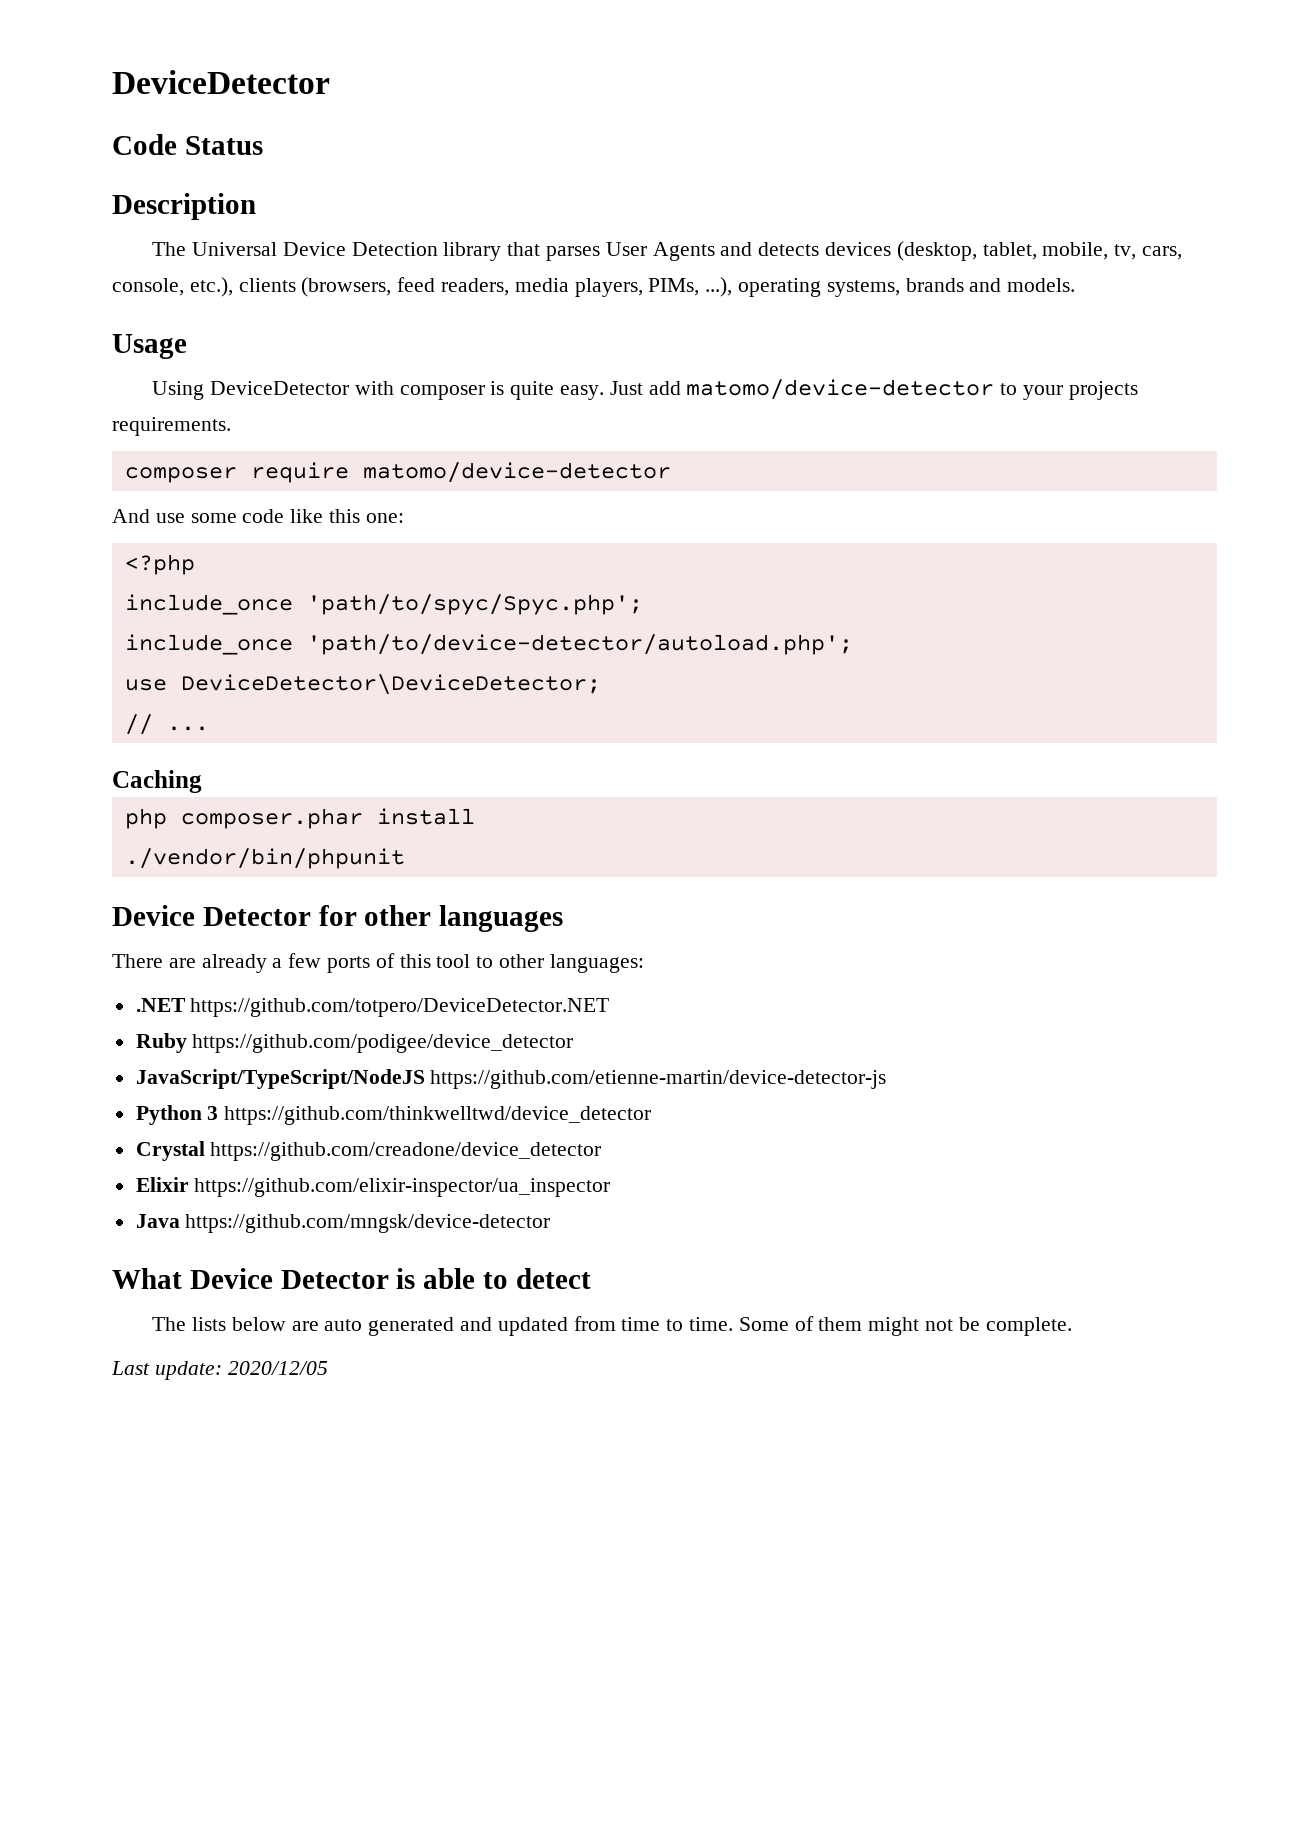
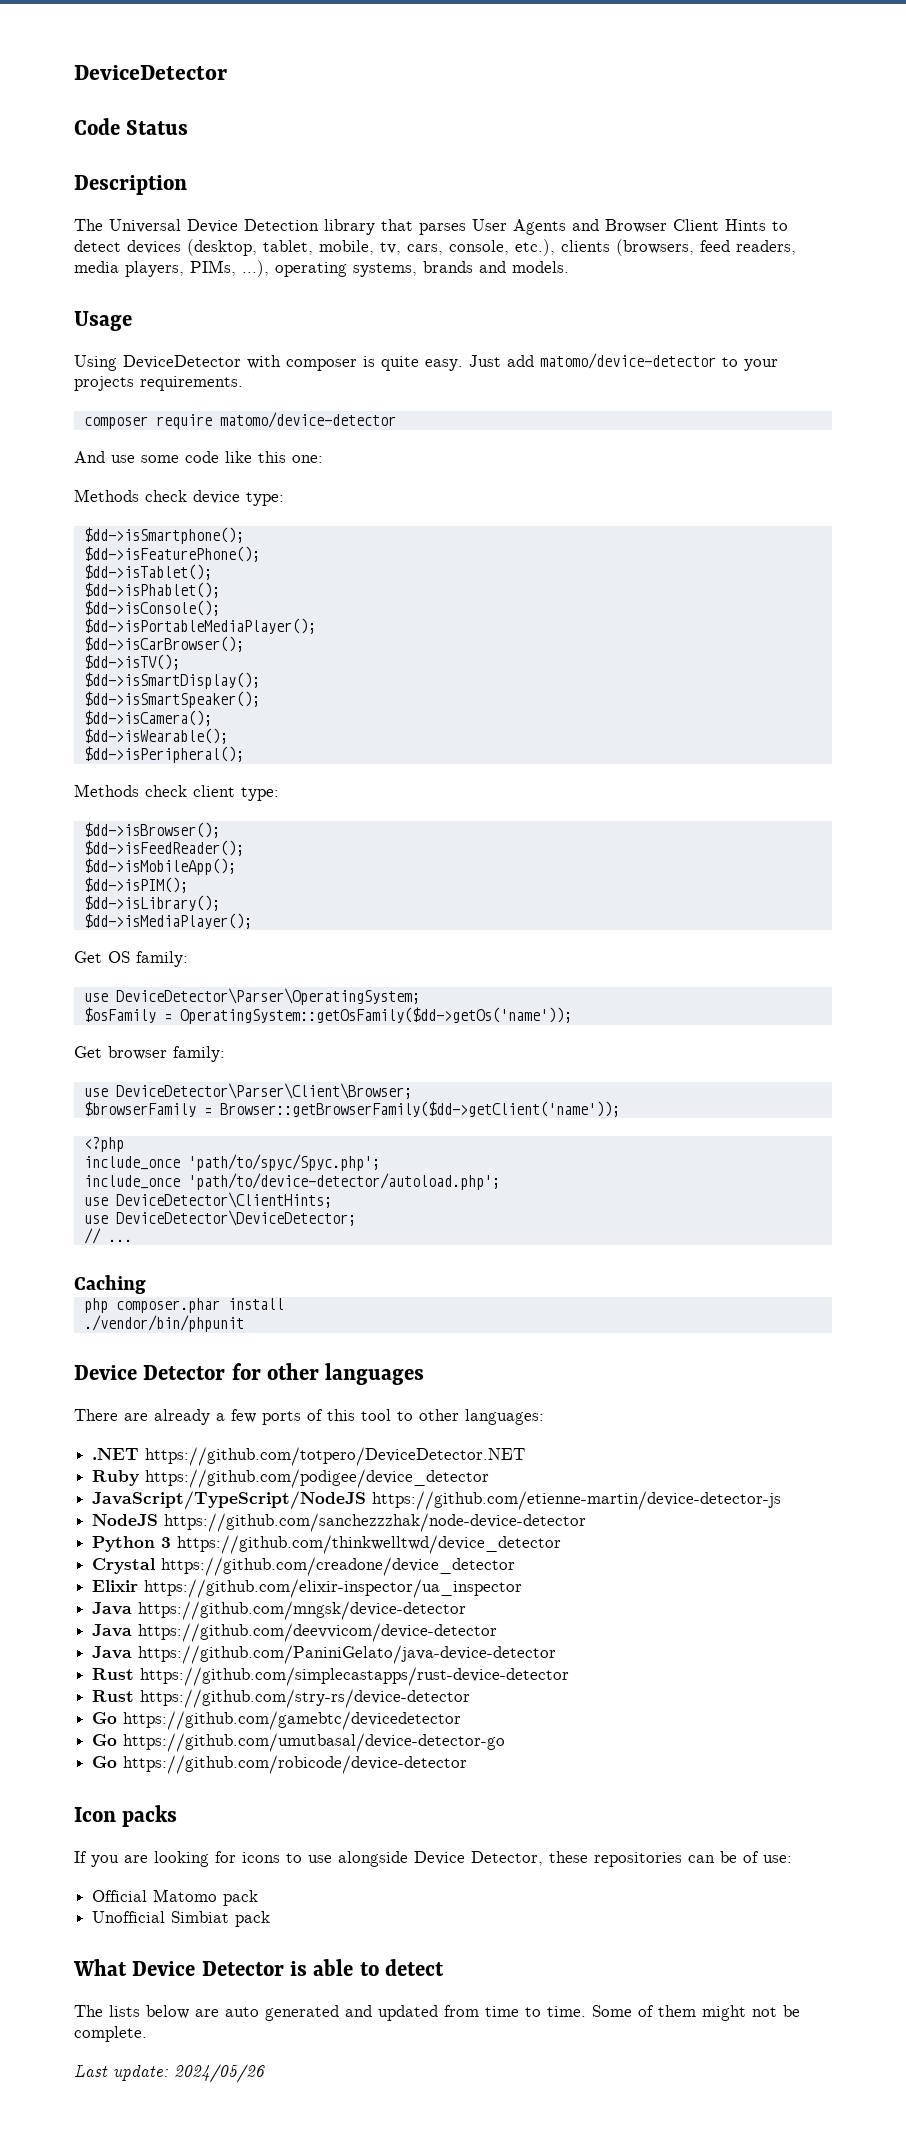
- The Universal Device Detection library that parses User Agents and detects devices (desktop, tablet, mobile, tv, cars, console, etc.), clients (browsers, feed readers, media players, PIMs, ...), operating systems, brands and models.
+ The Universal Device Detection library that parses User Agents and Browser Client Hints to detect devices (desktop, tablet, mobile, tv, cars, console, etc.), clients (browsers, feed readers, media players, PIMs, ...), operating systems, brands and models.
+ Methods check device type:
+ $dd->isSmartphone();
+ $dd->isFeaturePhone();
+ $dd->isTablet();
+ $dd->isPhablet();
+ $dd->isConsole();
+ $dd->isPortableMediaPlayer();
+ $dd->isCarBrowser();
+ $dd->isTV();
+ $dd->isSmartDisplay();
+ $dd->isSmartSpeaker();
+ $dd->isCamera();
+ $dd->isWearable();
+ $dd->isPeripheral();
+ Methods check client type:
+ $dd->isBrowser();
+ $dd->isFeedReader();
+ $dd->isMobileApp();
+ $dd->isPIM();
+ $dd->isLibrary();
+ $dd->isMediaPlayer();
+ Get OS family:
+ use DeviceDetector\Parser\OperatingSystem;
+ $osFamily = OperatingSystem::getOsFamily($dd->getOs('name'));
+ Get browser family:
+ use DeviceDetector\Parser\Client\Browser;
+ $browserFamily = Browser::getBrowserFamily($dd->getClient('name'));
+ use DeviceDetector\ClientHints;
+ NodeJS https://github.com/sanchezzzhak/node-device-detector
+ Java https://github.com/deevvicom/device-detector
+ Java https://github.com/PaniniGelato/java-device-detector
+ Rust https://github.com/simplecastapps/rust-device-detector
+ Rust https://github.com/stry-rs/device-detector
+ Go https://github.com/gamebtc/devicedetector
+ Go https://github.com/umutbasal/device-detector-go
+ Go https://github.com/robicode/device-detector
+ Icon packs
+ If you are looking for icons to use alongside Device Detector, these repositories can be of use:
+ Official Matomo pack
+ Unofficial Simbiat pack
- Last update: 2020/12/05
+ Last update: 2024/05/26

